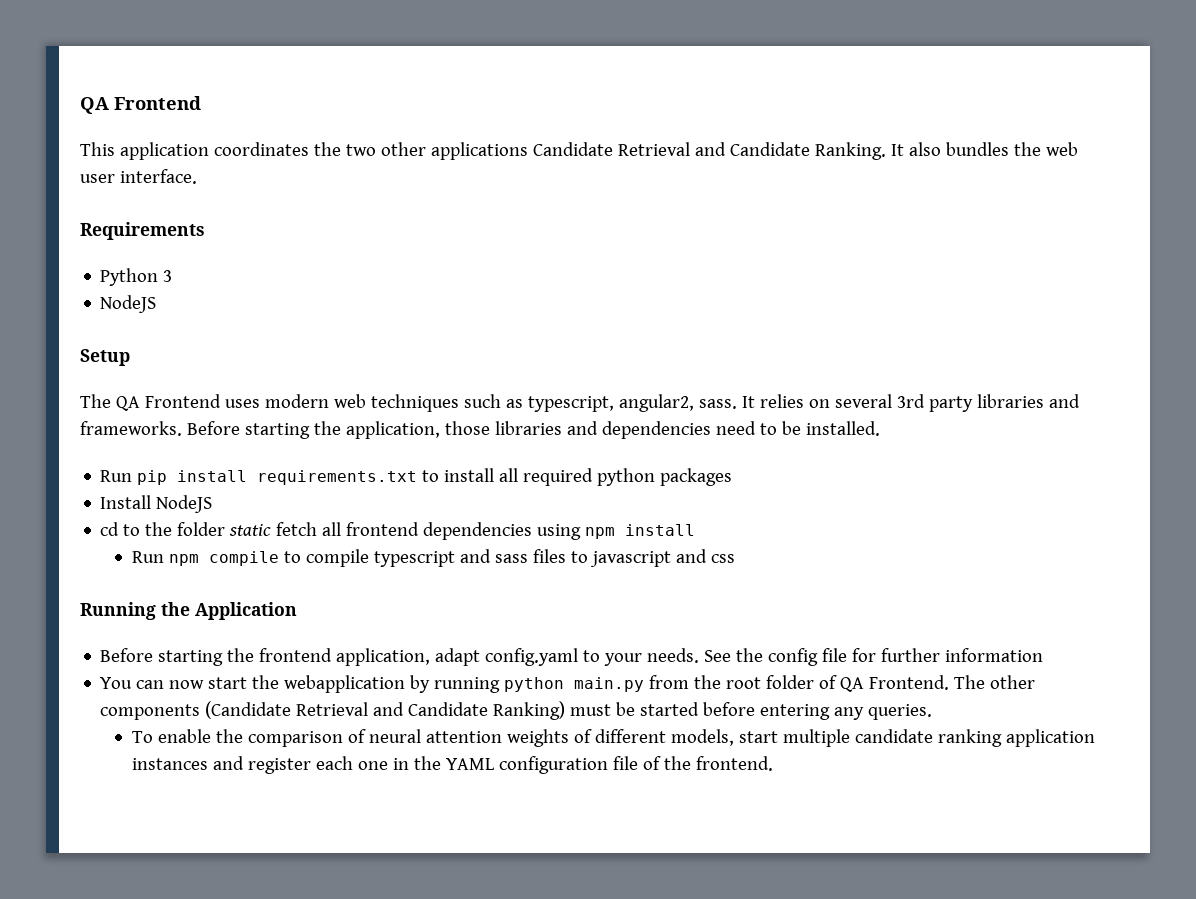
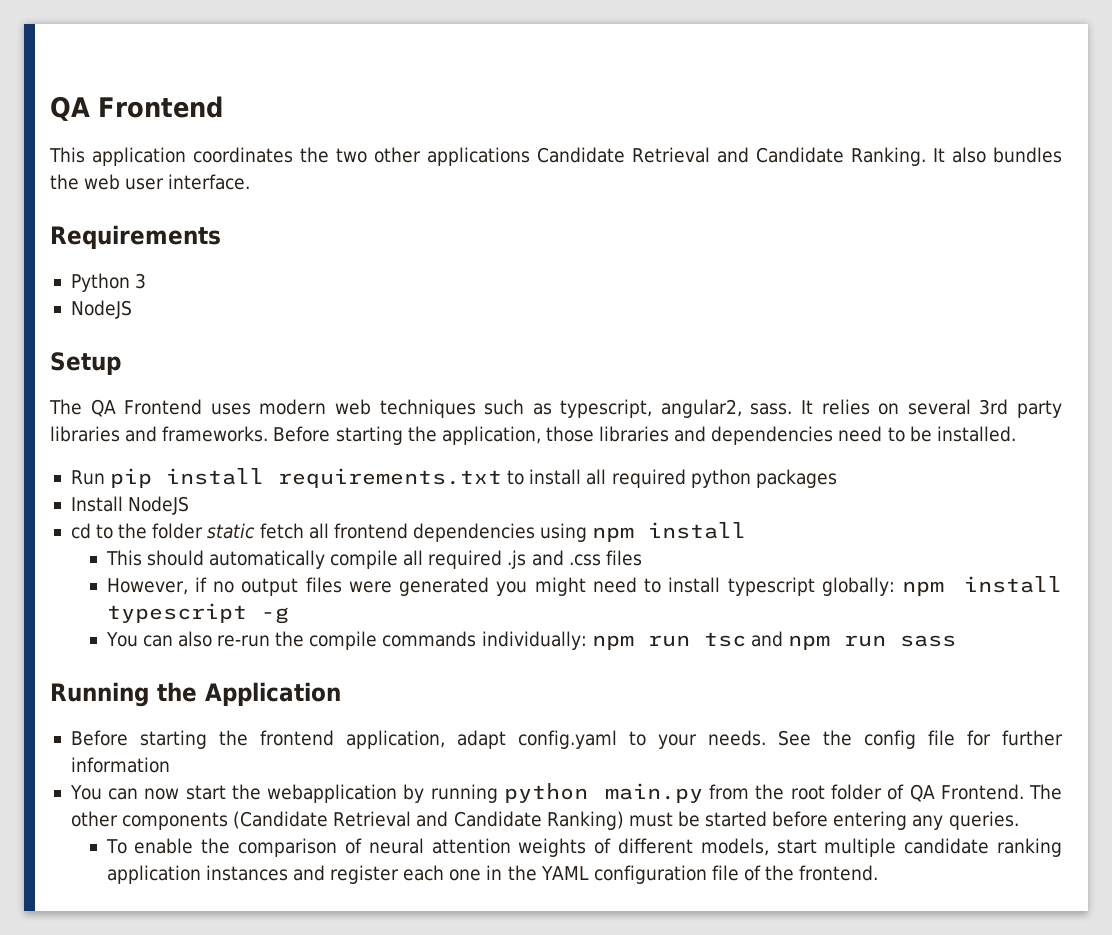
- Run npm compile to compile typescript and sass files to javascript and css
+ This should automatically compile all required .js and .css files
+ However, if no output files were generated you might need to install typescript globally: npm install typescript -g
+ You can also re-run the compile commands individually: npm run tsc and npm run sass

